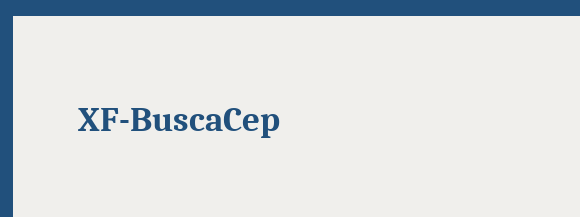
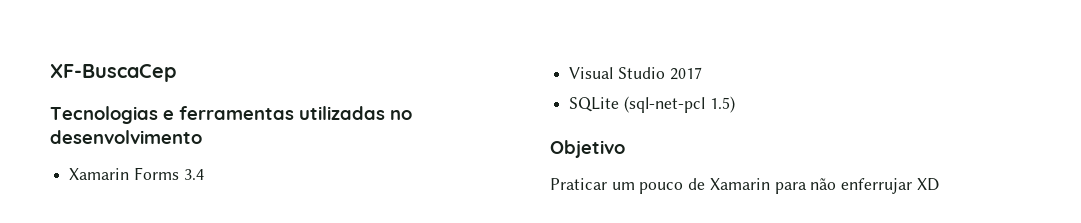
+ Tecnologias e ferramentas utilizadas no desenvolvimento
+ Xamarin Forms 3.4
+ Visual Studio 2017
+ SQLite (sql-net-pcl 1.5)
+ Objetivo
+ Praticar um pouco de Xamarin para não enferrujar XD

